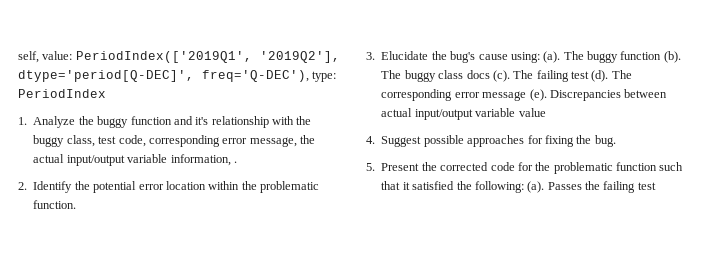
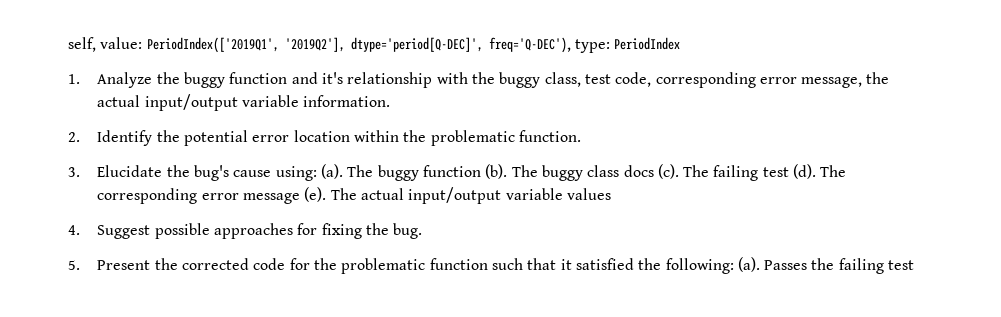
- 1. Analyze the buggy function and it's relationship with the buggy class, test code, corresponding error message, the actual input/output variable information, .
+ 1. Analyze the buggy function and it's relationship with the buggy class, test code, corresponding error message, the actual input/output variable information.
- Discrepancies between actual input/output variable value
+ The actual input/output variable values

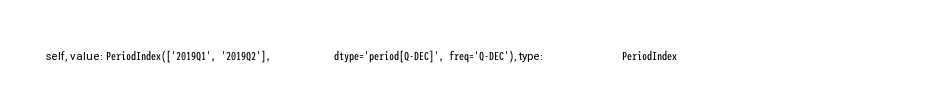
- 1. Analyze the buggy function and it's relationship with the buggy class, test code, corresponding error message, the actual input/output variable information.
- 2. Identify the potential error location within the problematic function.
- 3. Elucidate the bug's cause using: (a). The buggy function (b). The buggy class docs (c). The failing test (d). The corresponding error message (e). The actual input/output variable values
- 4. Suggest possible approaches for fixing the bug.
- 5. Present the corrected code for the problematic function such that it satisfied the following: (a). Passes the failing test

